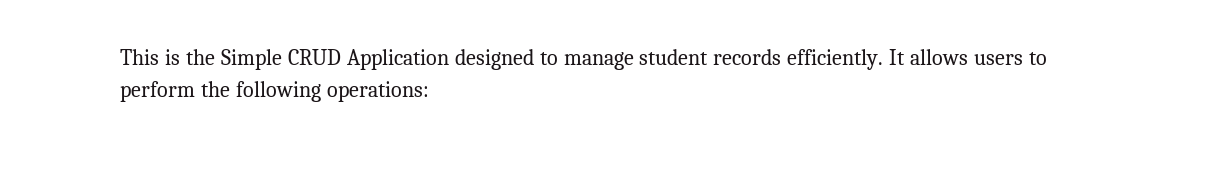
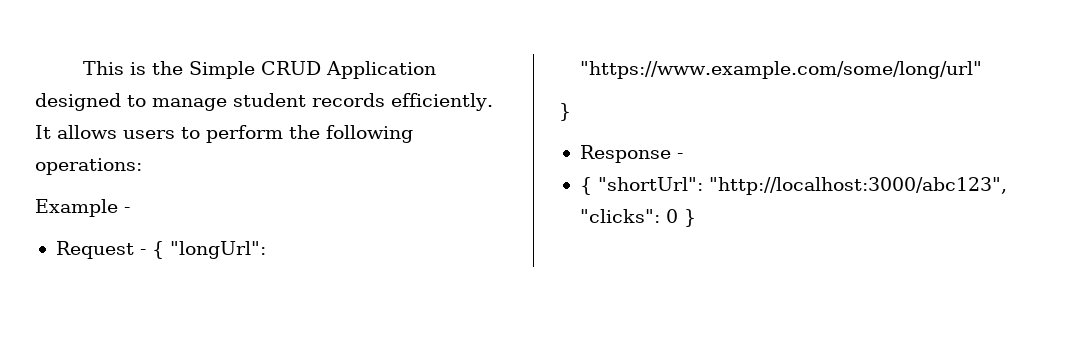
+ Example -
+ Request - { "longUrl": "https://www.example.com/some/long/url"
+ }
+ Response -
+ { "shortUrl": "http://localhost:3000/abc123", "clicks": 0 }

